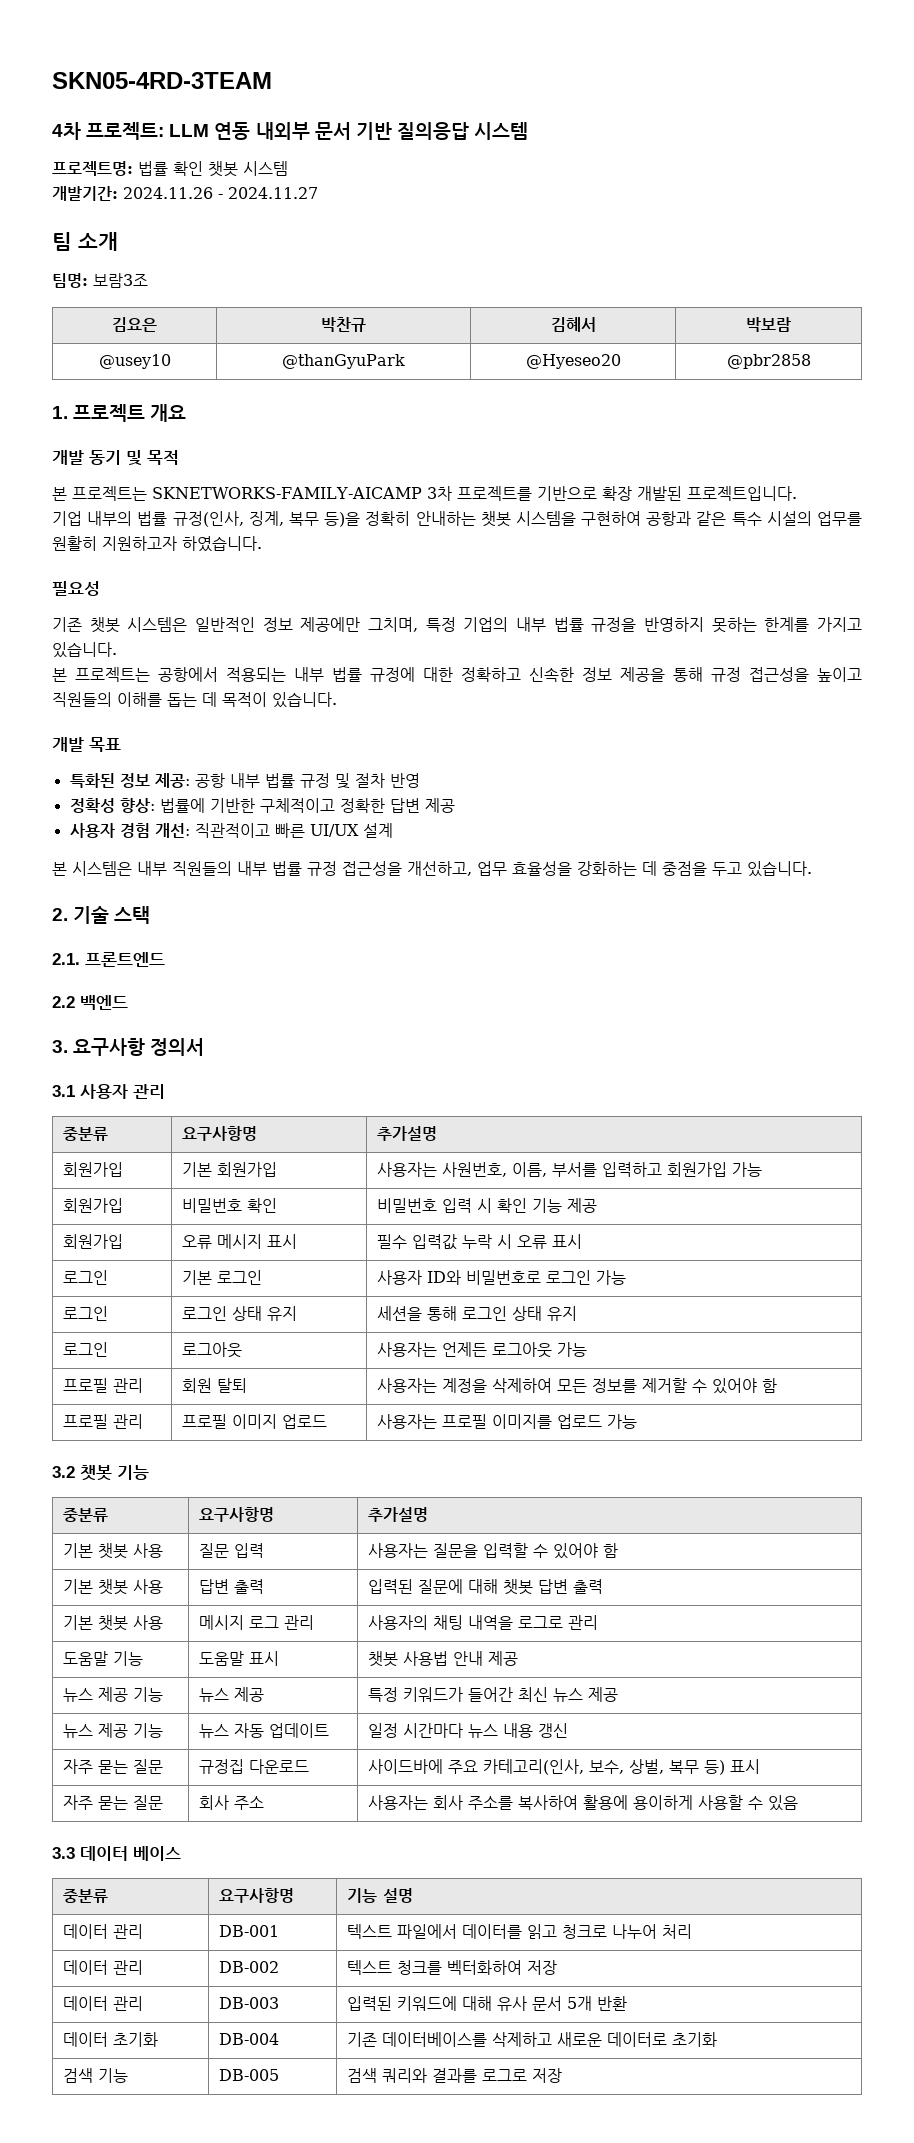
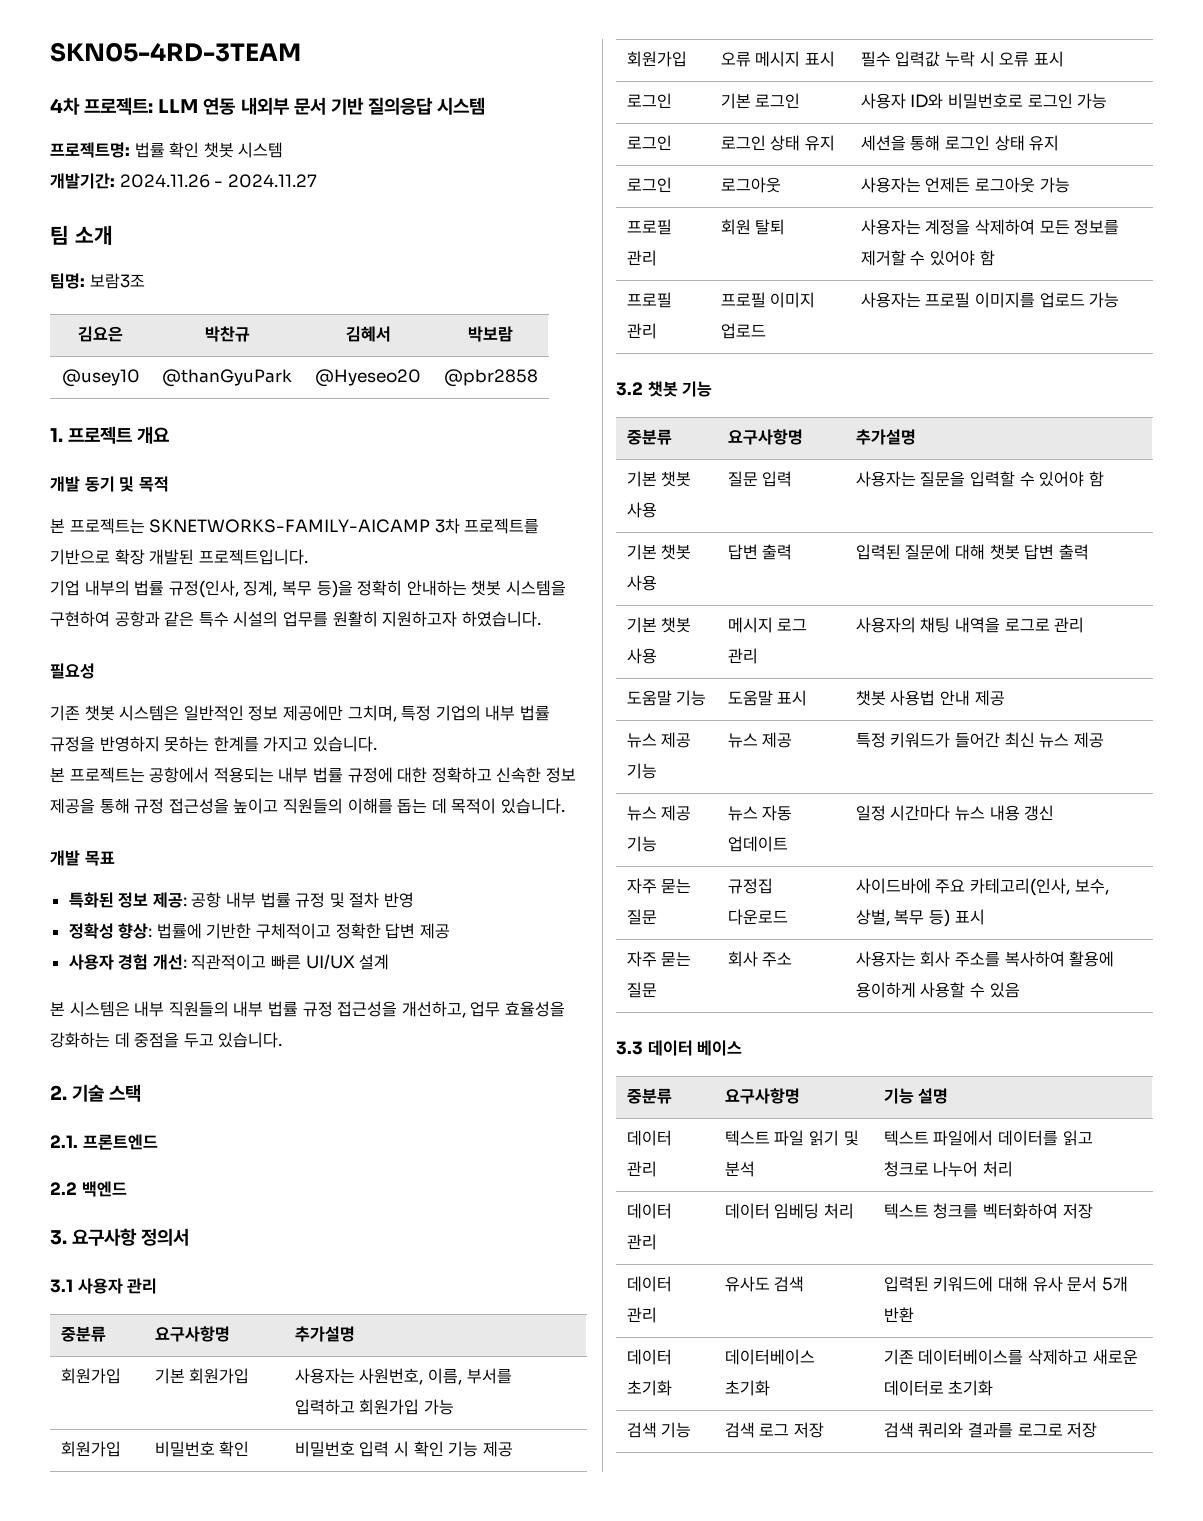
- 데이터 관리 | DB-001 | 텍스트 파일에서 데이터를 읽고 청크로 나누어 처리
+ 데이터 관리 | 텍스트 파일 읽기 및 분석 | 텍스트 파일에서 데이터를 읽고 청크로 나누어 처리
- 데이터 관리 | DB-002 | 텍스트 청크를 벡터화하여 저장
+ 데이터 관리 | 데이터 임베딩 처리 | 텍스트 청크를 벡터화하여 저장
- 데이터 관리 | DB-003 | 입력된 키워드에 대해 유사 문서 5개 반환
+ 데이터 관리 | 유사도 검색 | 입력된 키워드에 대해 유사 문서 5개 반환
- 데이터 초기화 | DB-004 | 기존 데이터베이스를 삭제하고 새로운 데이터로 초기화
+ 데이터 초기화 | 데이터베이스 초기화 | 기존 데이터베이스를 삭제하고 새로운 데이터로 초기화
- 검색 기능 | DB-005 | 검색 쿼리와 결과를 로그로 저장
+ 검색 기능 | 검색 로그 저장 | 검색 쿼리와 결과를 로그로 저장

